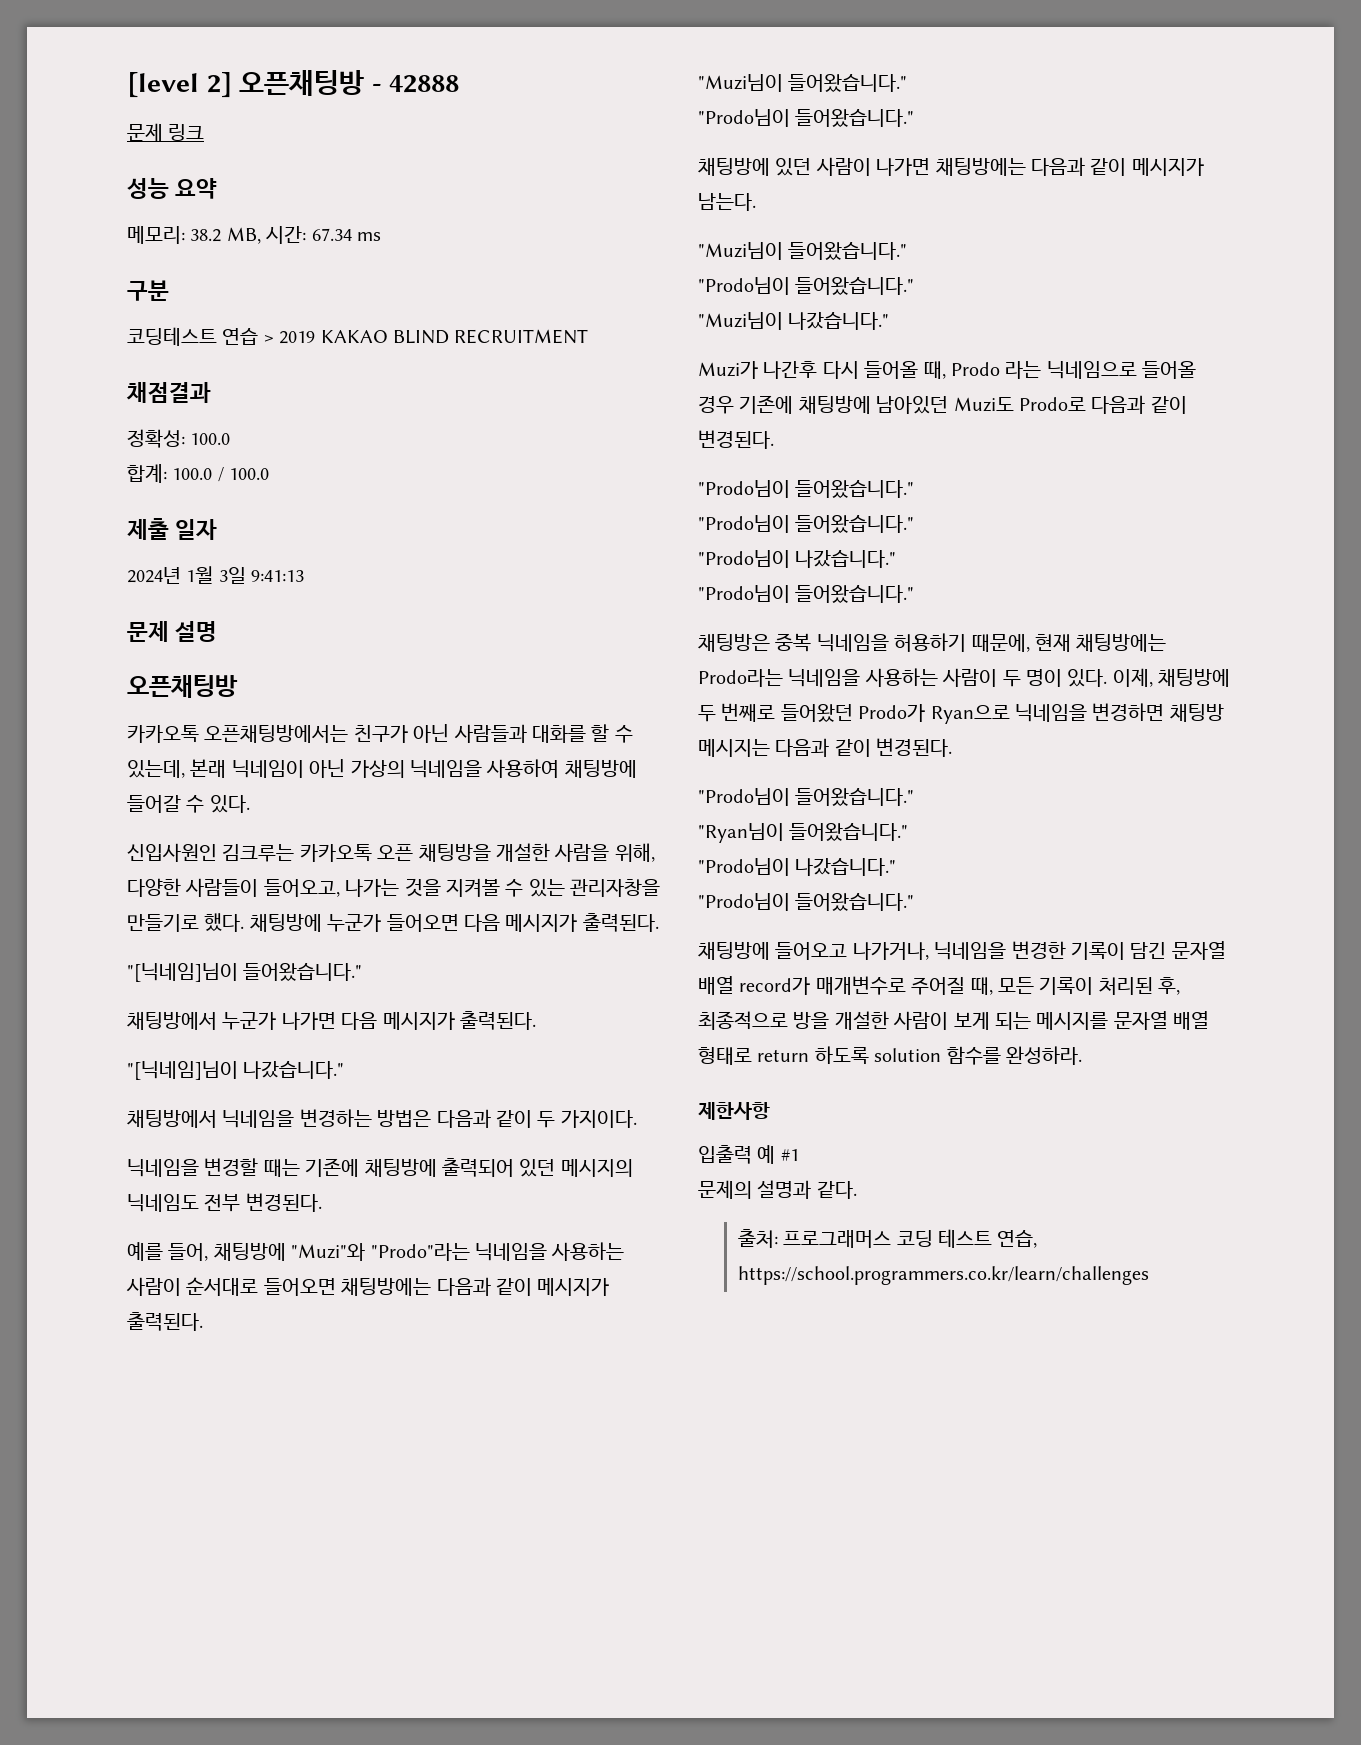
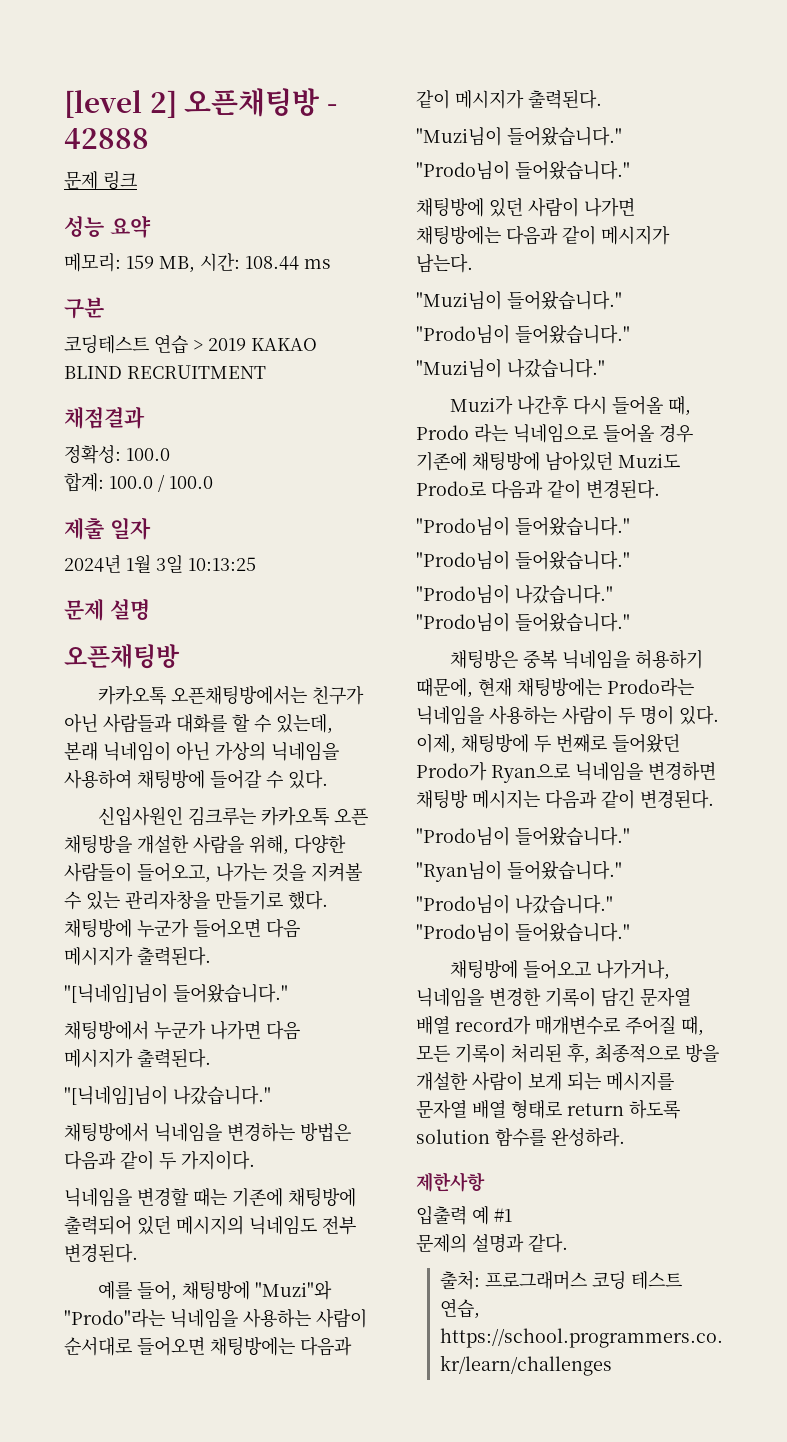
- 메모리: 38.2 MB, 시간: 67.34 ms
+ 메모리: 159 MB, 시간: 108.44 ms
- 2024년 1월 3일 9:41:13
+ 2024년 1월 3일 10:13:25

